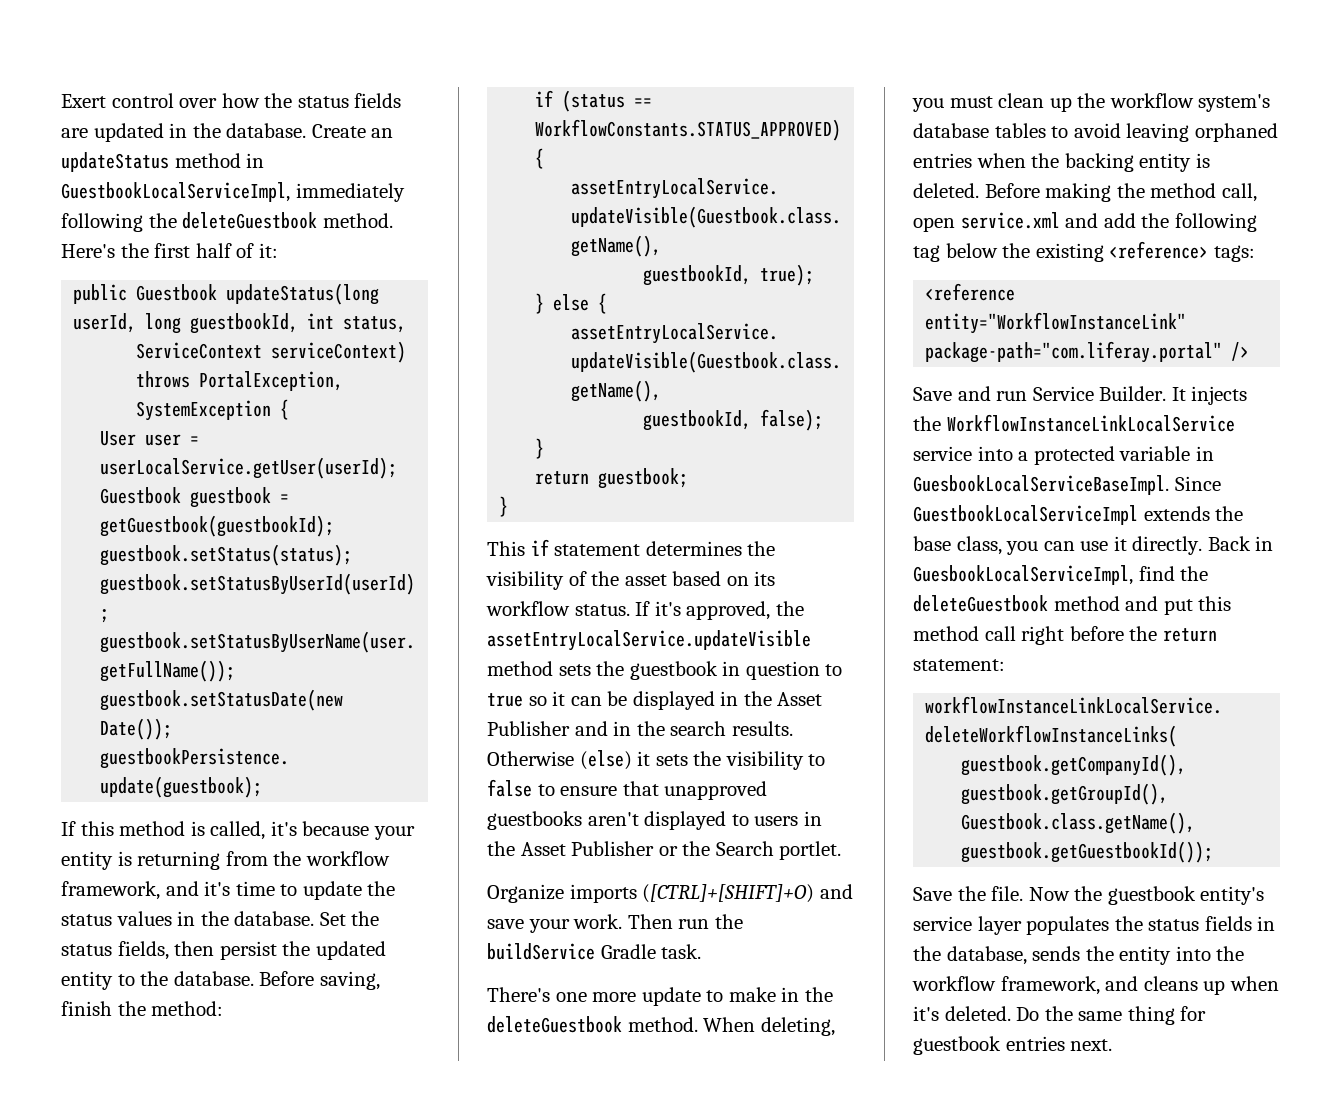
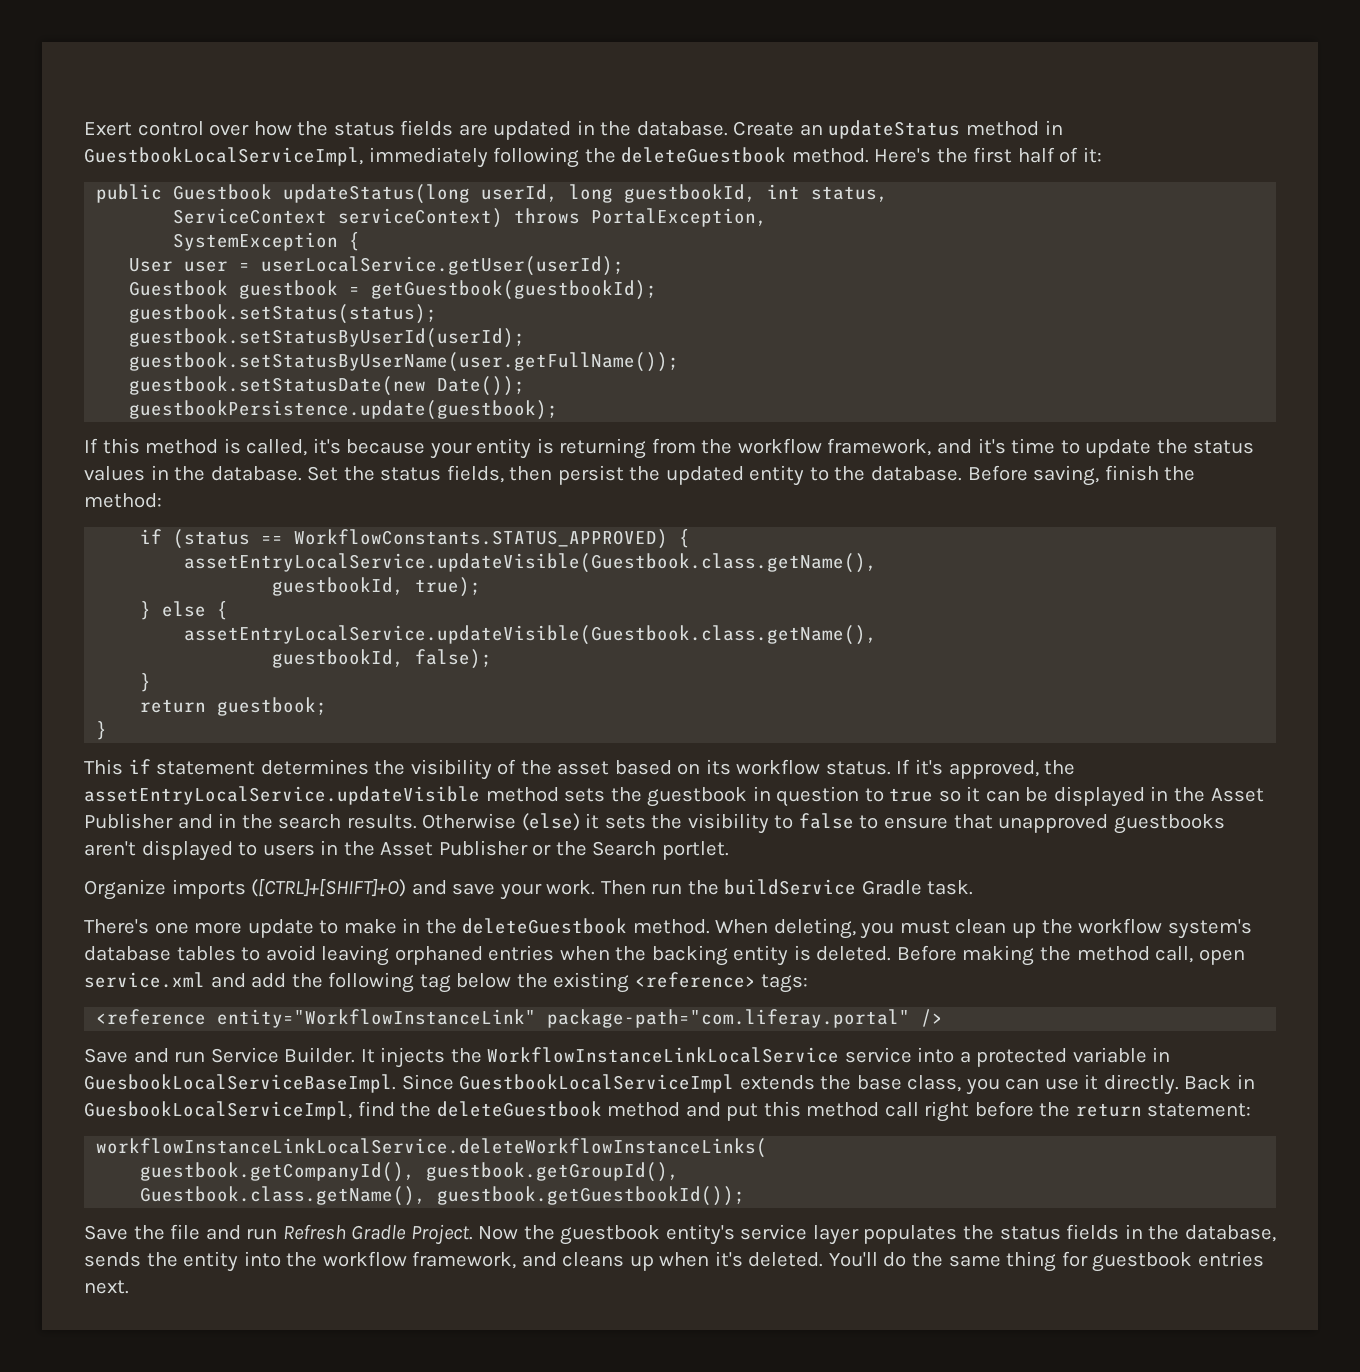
- Save the file.
+ Save the file and run Refresh Gradle Project.
- Do the same thing for guestbook entries next.
+ You'll do the same thing for guestbook entries next.

